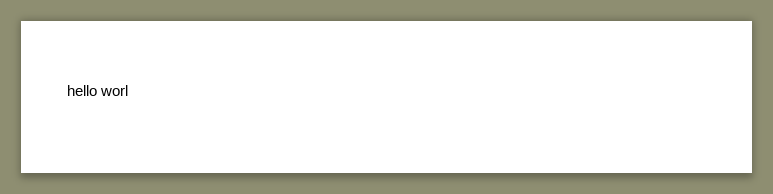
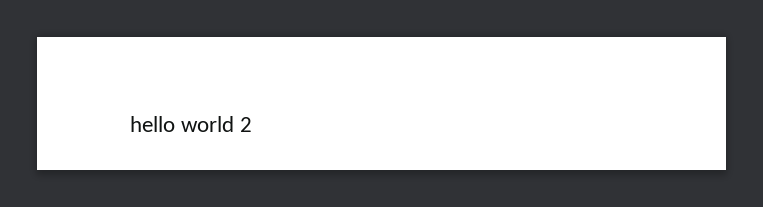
- hello worl
+ hello world 2

